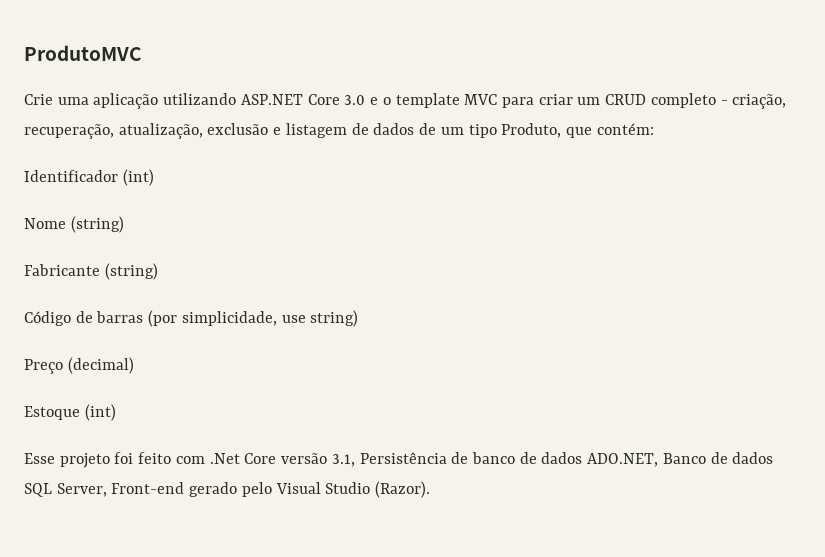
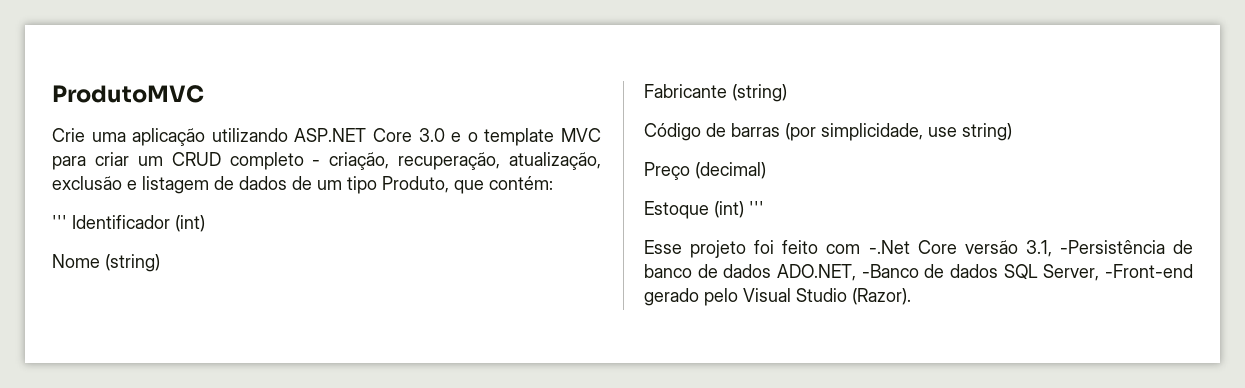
- Identificador (int)
+ ''' Identificador (int)
- Estoque (int)
+ Estoque (int) '''
- Esse projeto foi feito com .Net Core versão 3.1, Persistência de banco de dados ADO.NET, Banco de dados SQL Server, Front-end gerado pelo Visual Studio (Razor).
+ Esse projeto foi feito com -.Net Core versão 3.1, -Persistência de banco de dados ADO.NET, -Banco de dados SQL Server, -Front-end gerado pelo Visual Studio (Razor).

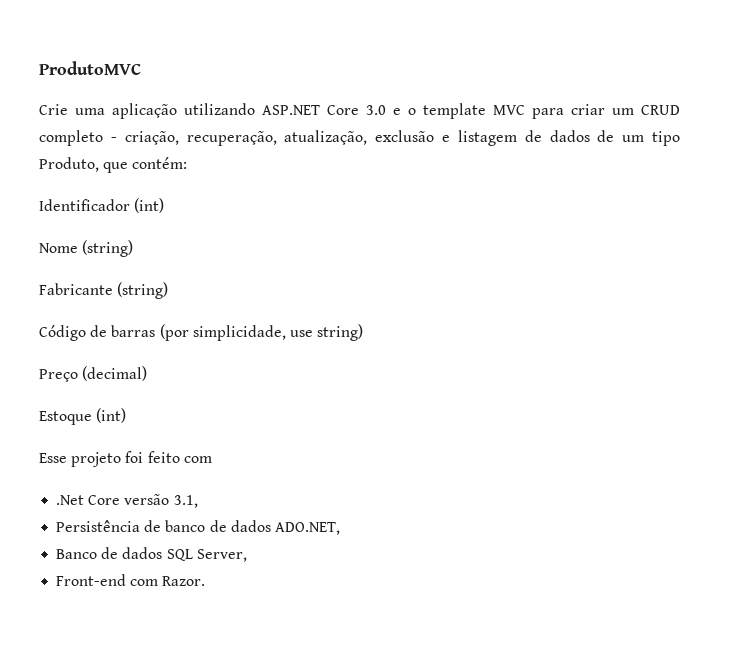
- ''' Identificador (int)
+ Identificador (int)
- Estoque (int) '''
+ Estoque (int)
- Esse projeto foi feito com -.Net Core versão 3.1, -Persistência de banco de dados ADO.NET, -Banco de dados SQL Server, -Front-end gerado pelo Visual Studio (Razor).
+ Esse projeto foi feito com
+ .Net Core versão 3.1,
+ Persistência de banco de dados ADO.NET,
+ Banco de dados SQL Server,
+ Front-end com Razor.

